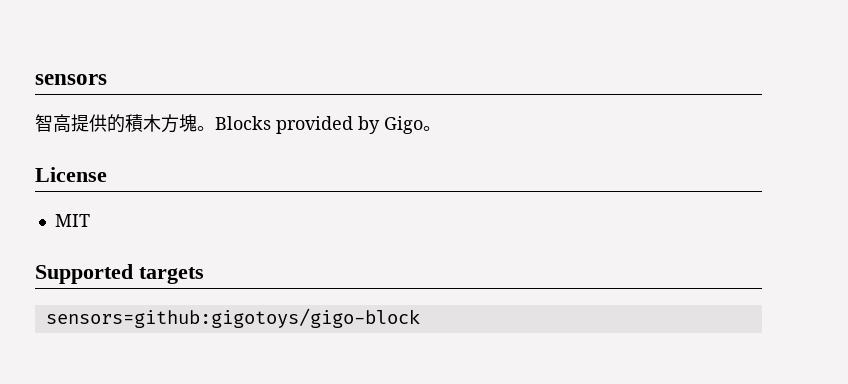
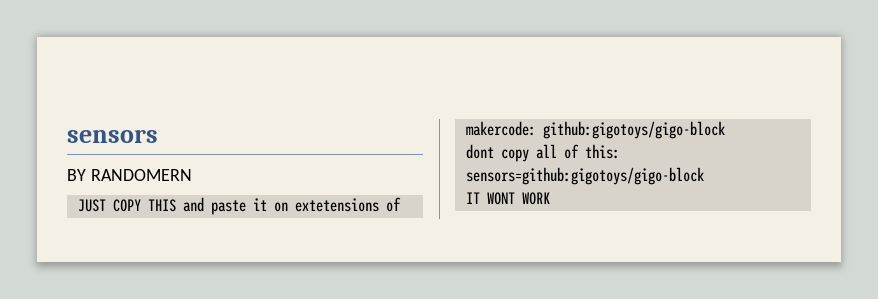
- 智高提供的積木方塊。Blocks provided by Gigo。
- License
- MIT
- Supported targets
- sensors=github:gigotoys/gigo-block
+ BY RANDOMERN
+ JUST COPY THIS and paste it on extetensions of makercode: github:gigotoys/gigo-block
+ dont copy all of this: sensors=github:gigotoys/gigo-block
+ IT WONT WORK

